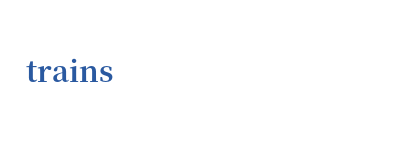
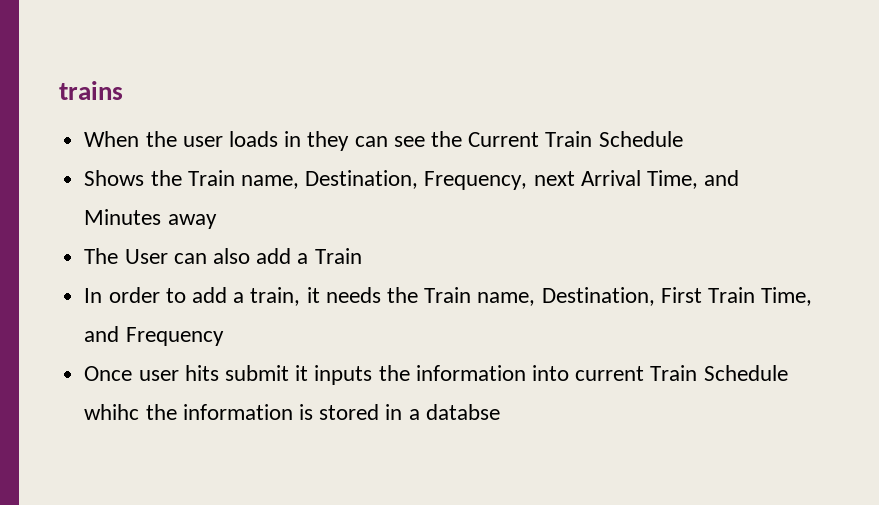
+ When the user loads in they can see the Current Train Schedule
+ Shows the Train name, Destination, Frequency, next Arrival Time, and Minutes away
+ The User can also add a Train
+ In order to add a train, it needs the Train name, Destination, First Train Time, and Frequency
+ Once user hits submit it inputs the information into current Train Schedule whihc the information is stored in a databse

